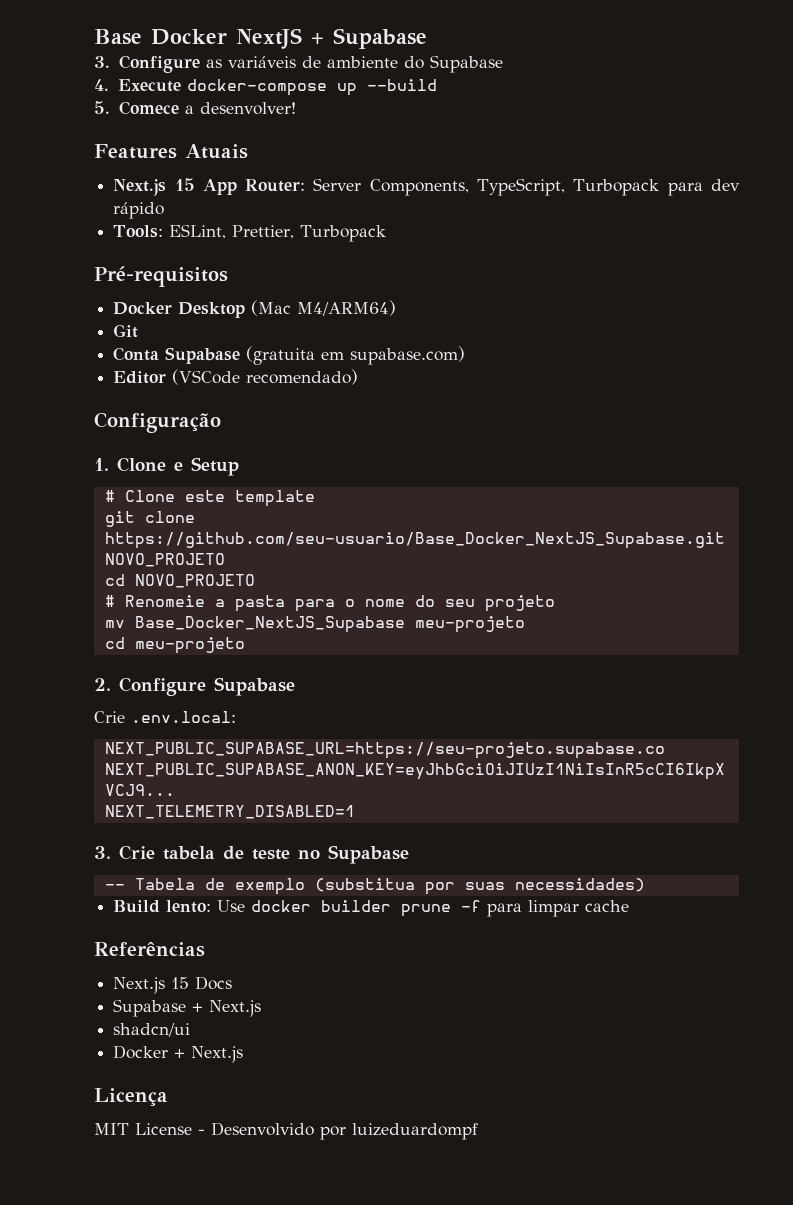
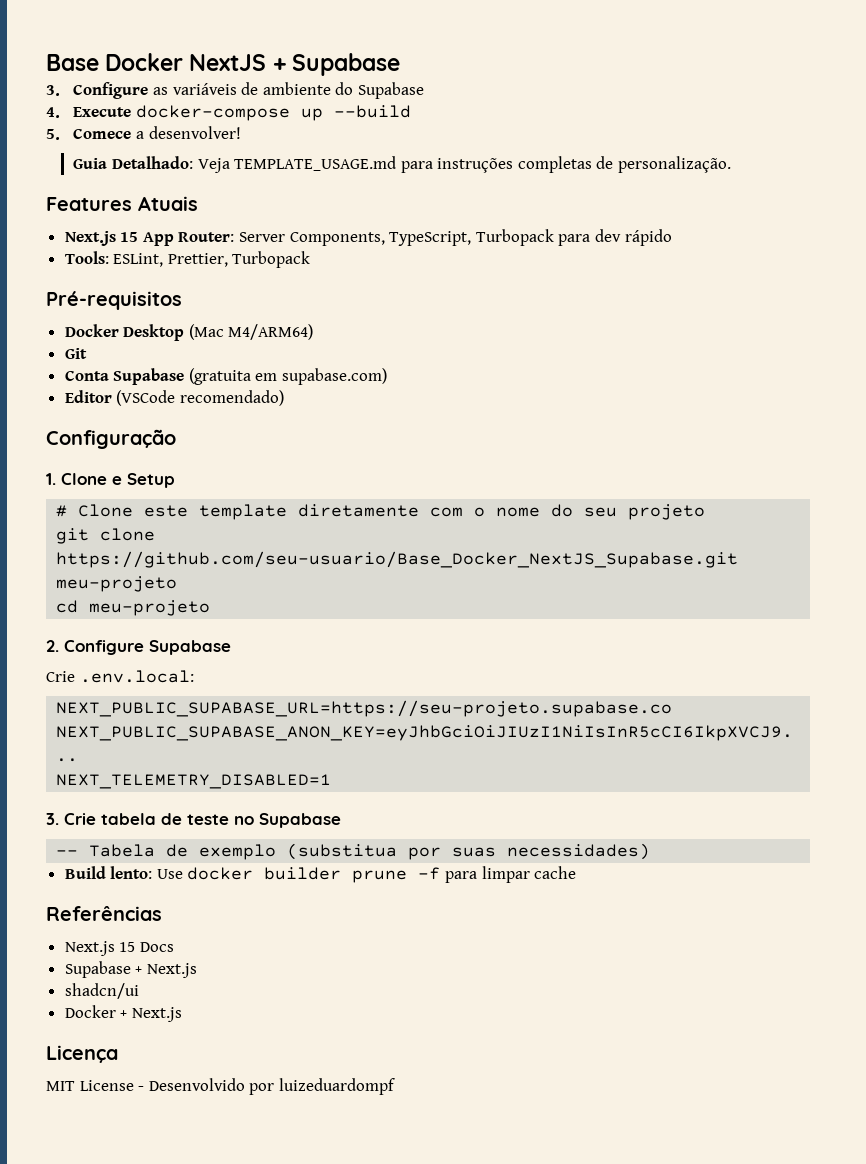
+ Guia Detalhado: Veja TEMPLATE_USAGE.md para instruções completas de personalização.
- # Clone este template
- git clone https://github.com/seu-usuario/Base_Docker_NextJS_Supabase.git NOVO_PROJETO
- cd NOVO_PROJETO
- # Renomeie a pasta para o nome do seu projeto
+ # Clone este template diretamente com o nome do seu projeto
- mv Base_Docker_NextJS_Supabase meu-projeto
+ git clone https://github.com/seu-usuario/Base_Docker_NextJS_Supabase.git meu-projeto

